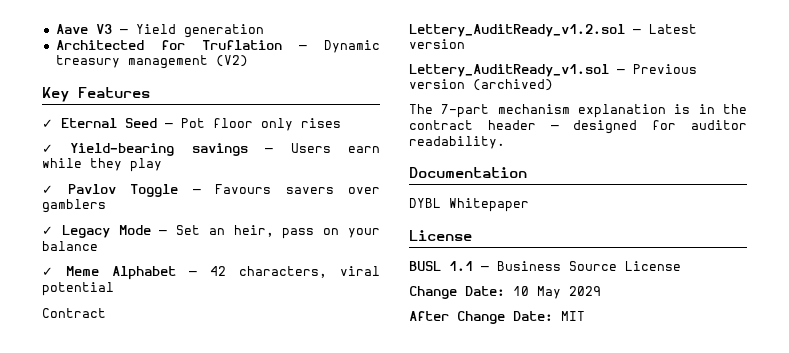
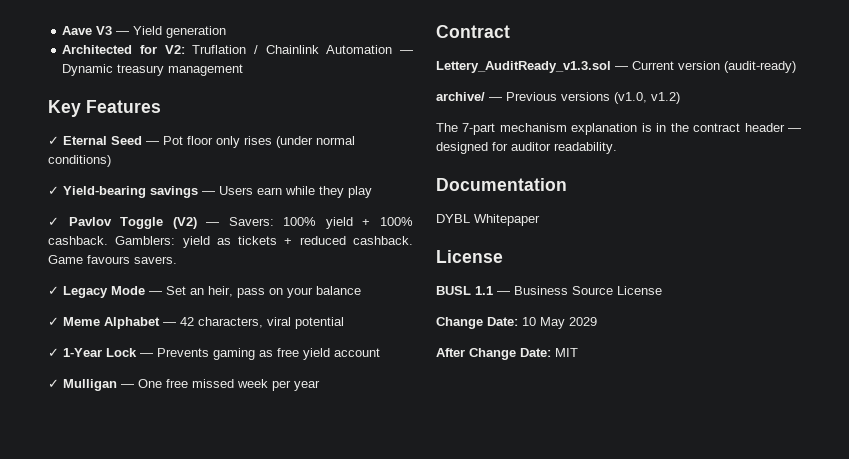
- Architected for Truflation — Dynamic treasury management (V2)
+ Architected for V2: Truflation / Chainlink Automation — Dynamic treasury management
- ✓ Eternal Seed — Pot floor only rises
+ ✓ Eternal Seed — Pot floor only rises (under normal conditions)
- ✓ Pavlov Toggle — Favours savers over gamblers
+ ✓ Pavlov Toggle (V2) — Savers: 100% yield + 100% cashback. Gamblers: yield as tickets + reduced cashback. Game favours savers.
+ ✓ 1-Year Lock — Prevents gaming as free yield account
+ ✓ Mulligan — One free missed week per year
  Contract
- Lettery_AuditReady_v1.2.sol — Latest version
- Lettery_AuditReady_v1.sol — Previous version (archived)
+ Lettery_AuditReady_v1.3.sol — Current version (audit-ready)
+ archive/ — Previous versions (v1.0, v1.2)

